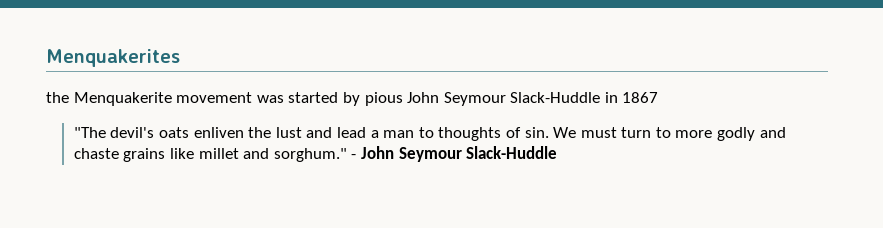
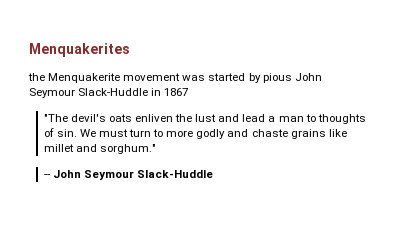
- We must turn to more godly and chaste grains like millet and sorghum." - John Seymour Slack-Huddle
+ We must turn to more godly and chaste grains like millet and sorghum."
+ -- John Seymour Slack-Huddle

